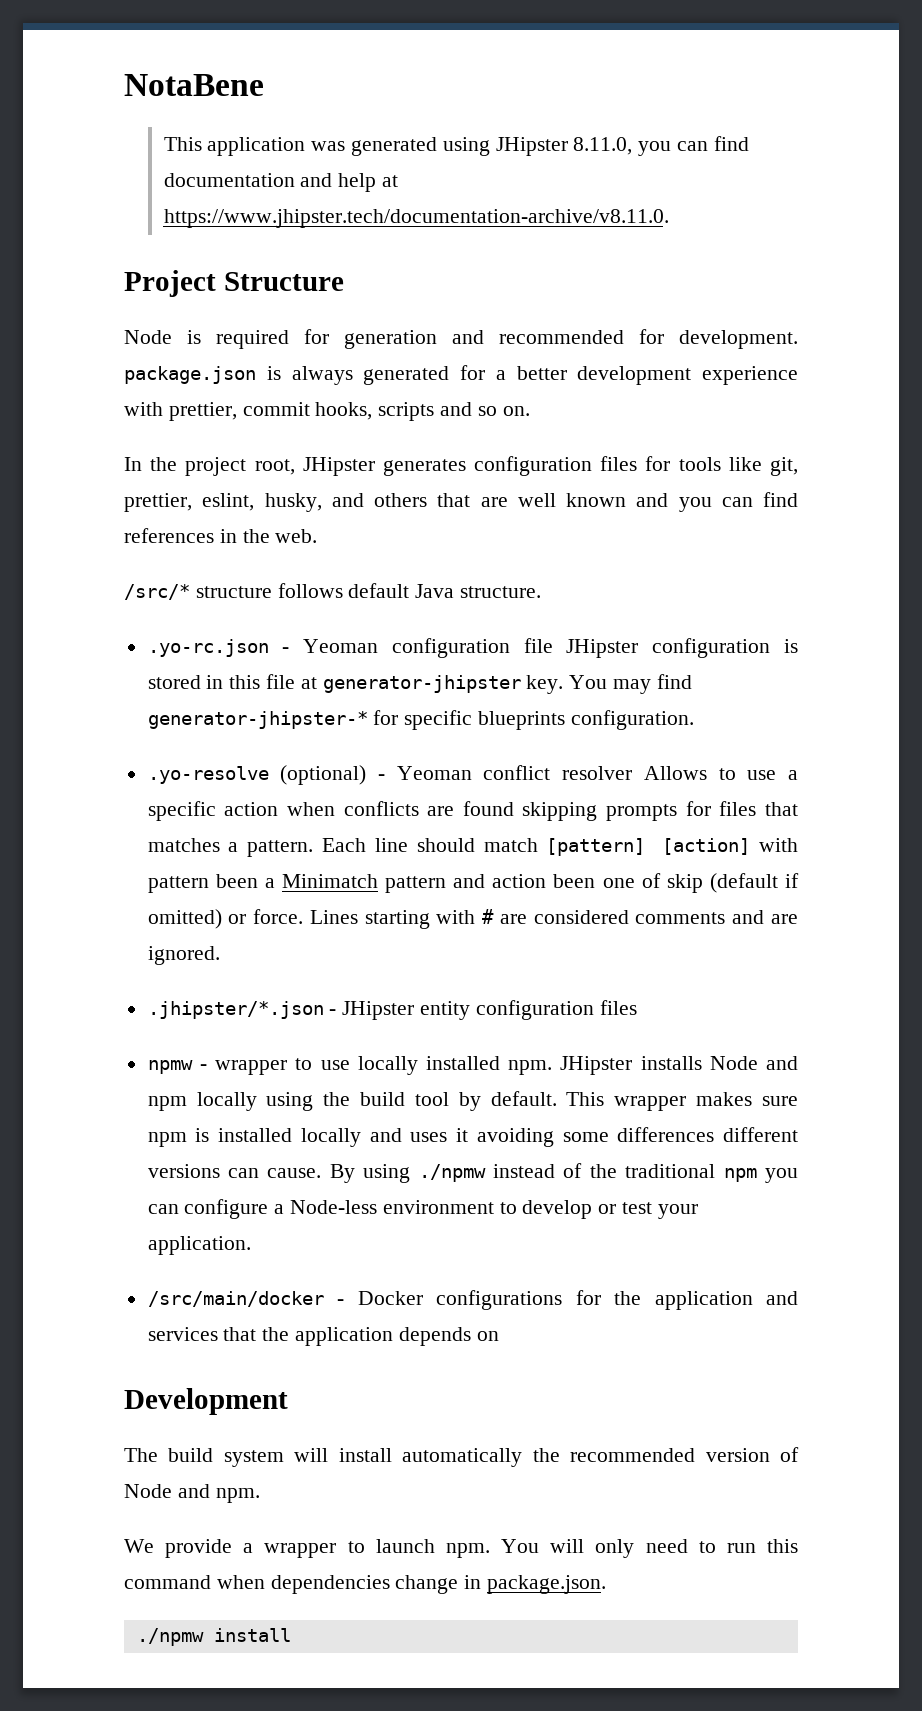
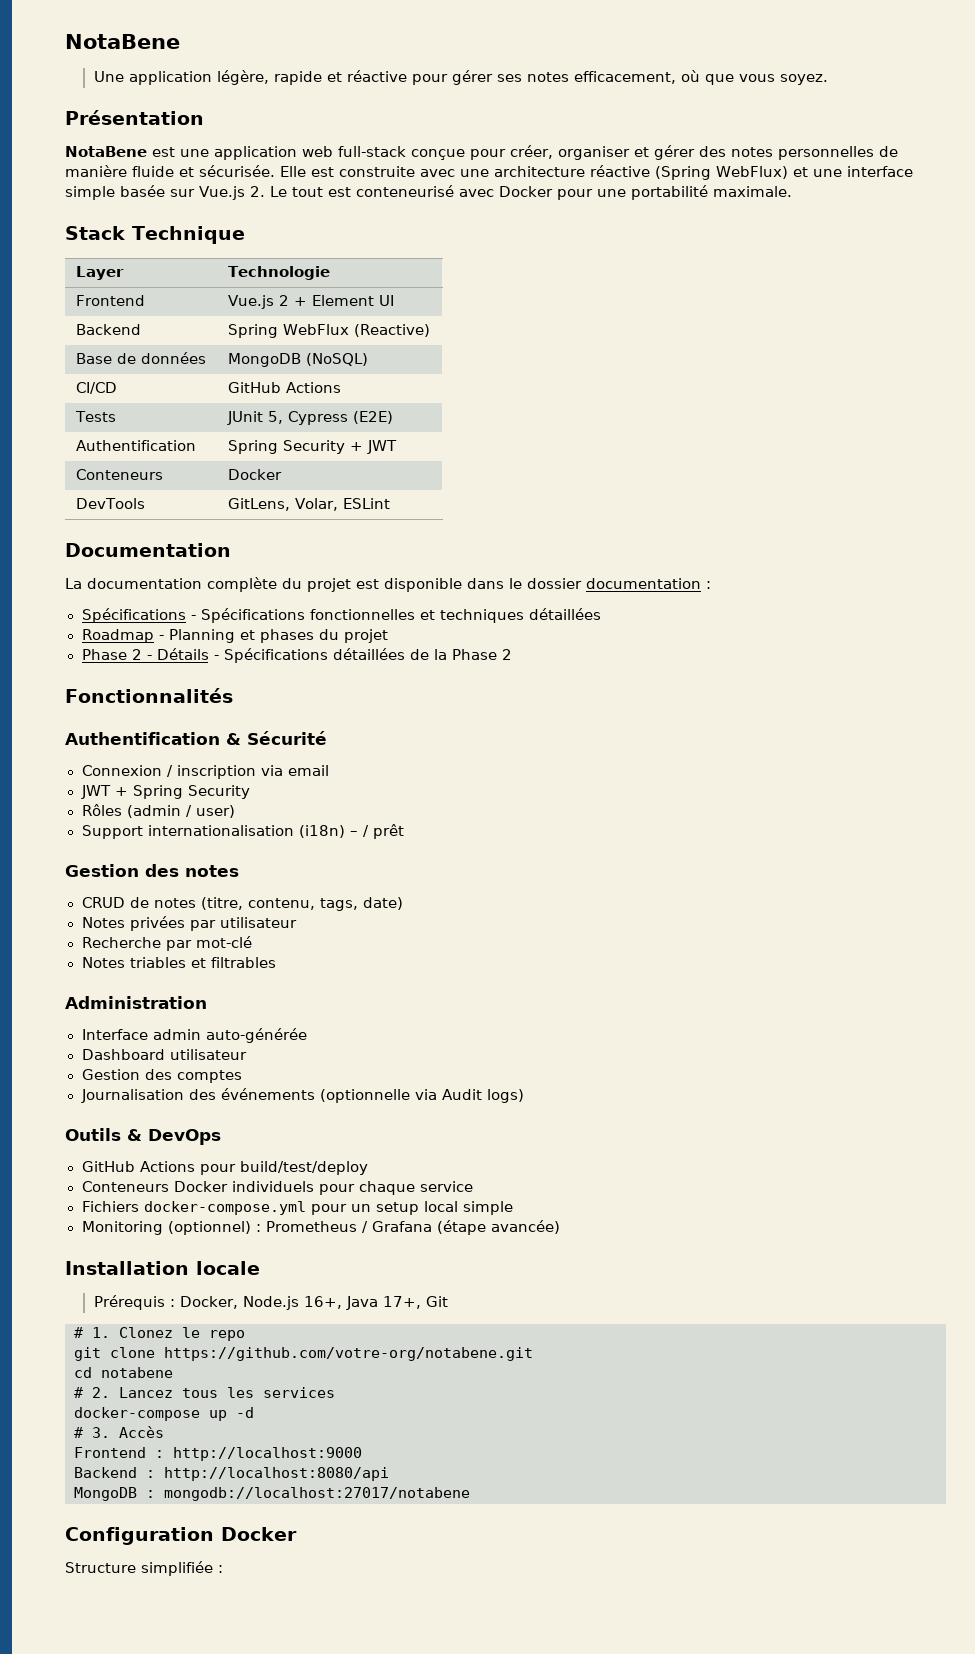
- This application was generated using JHipster 8.11.0, you can find documentation and help at https://www.jhipster.tech/documentation-archive/v8.11.0.
- Project Structure
- Node is required for generation and recommended for development. package.json is always generated for a better development experience with prettier, commit hooks, scripts and so on.
- In the project root, JHipster generates configuration files for tools like git, prettier, eslint, husky, and others that are well known and you can find references in the web.
- /src/* structure follows default Java structure.
- .yo-rc.json - Yeoman configuration file JHipster configuration is stored in this file at generator-jhipster key. You may find generator-jhipster-* for specific blueprints configuration.
- .yo-resolve (optional) - Yeoman conflict resolver Allows to use a specific action when conflicts are found skipping prompts for files that matches a pattern. Each line should match [pattern] [action] with pattern been a Minimatch pattern and action been one of skip (default if omitted) or force. Lines starting with # are considered comments and are ignored.
- .jhipster/*.json - JHipster entity configuration files
- npmw - wrapper to use locally installed npm. JHipster installs Node and npm locally using the build tool by default. This wrapper makes sure npm is installed locally and uses it avoiding some differences different versions can cause. By using ./npmw instead of the traditional npm you can configure a Node-less environment to develop or test your application.
- /src/main/docker - Docker configurations for the application and services that the application depends on
- Development
- The build system will install automatically the recommended version of Node and npm.
- We provide a wrapper to launch npm. You will only need to run this command when dependencies change in package.json.
- ./npmw install
+ Une application légère, rapide et réactive pour gérer ses notes efficacement, où que vous soyez.
+ Présentation
+ NotaBene est une application web full-stack conçue pour créer, organiser et gérer des notes personnelles de manière fluide et sécurisée. Elle est construite avec une architecture réactive (Spring WebFlux) et une interface simple basée sur Vue.js 2. Le tout est conteneurisé avec Docker pour une portabilité maximale.
+ Stack Technique
+ Layer | Technologie
+ Frontend | Vue.js 2 + Element UI
+ Backend | Spring WebFlux (Reactive)
+ Base de données | MongoDB (NoSQL)
+ CI/CD | GitHub Actions
+ Tests | JUnit 5, Cypress (E2E)
+ Authentification | Spring Security + JWT
+ Conteneurs | Docker
+ DevTools | GitLens, Volar, ESLint
+ Documentation
+ La documentation complète du projet est disponible dans le dossier documentation :
+ Spécifications - Spécifications fonctionnelles et techniques détaillées
+ Roadmap - Planning et phases du projet
+ Phase 2 - Détails - Spécifications détaillées de la Phase 2
+ Fonctionnalités
+ Authentification & Sécurité
+ Connexion / inscription via email
+ JWT + Spring Security
+ Rôles (admin / user)
+ Support internationalisation (i18n) – / prêt
+ Gestion des notes
+ CRUD de notes (titre, contenu, tags, date)
+ Notes privées par utilisateur
+ Recherche par mot-clé
+ Notes triables et filtrables
+ Administration
+ Interface admin auto-générée
+ Dashboard utilisateur
+ Gestion des comptes
+ Journalisation des événements (optionnelle via Audit logs)
+ Outils & DevOps
+ GitHub Actions pour build/test/deploy
+ Conteneurs Docker individuels pour chaque service
+ Fichiers docker-compose.yml pour un setup local simple
+ Monitoring (optionnel) : Prometheus / Grafana (étape avancée)
+ Installation locale
+ Prérequis : Docker, Node.js 16+, Java 17+, Git
+ # 1. Clonez le repo
+ git clone https://github.com/votre-org/notabene.git
+ cd notabene
+ # 2. Lancez tous les services
+ docker-compose up -d
+ # 3. Accès
+ Frontend : http://localhost:9000
+ Backend : http://localhost:8080/api
+ MongoDB : mongodb://localhost:27017/notabene
+ Configuration Docker
+ Structure simplifiée :

